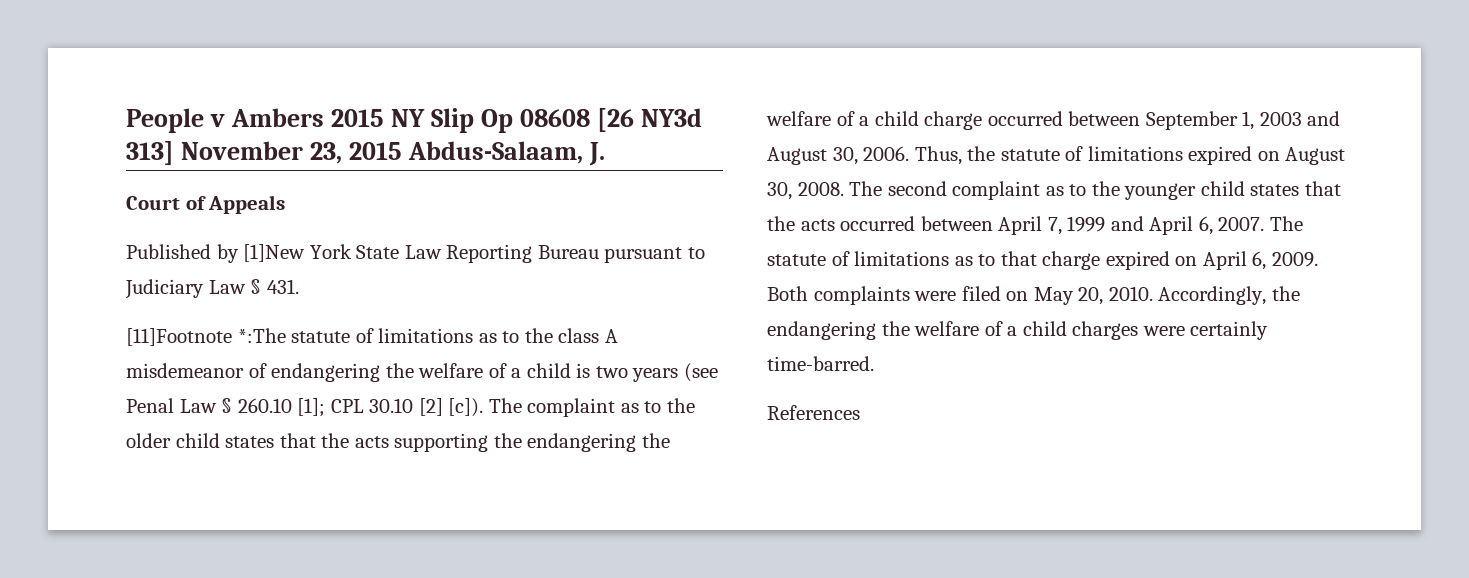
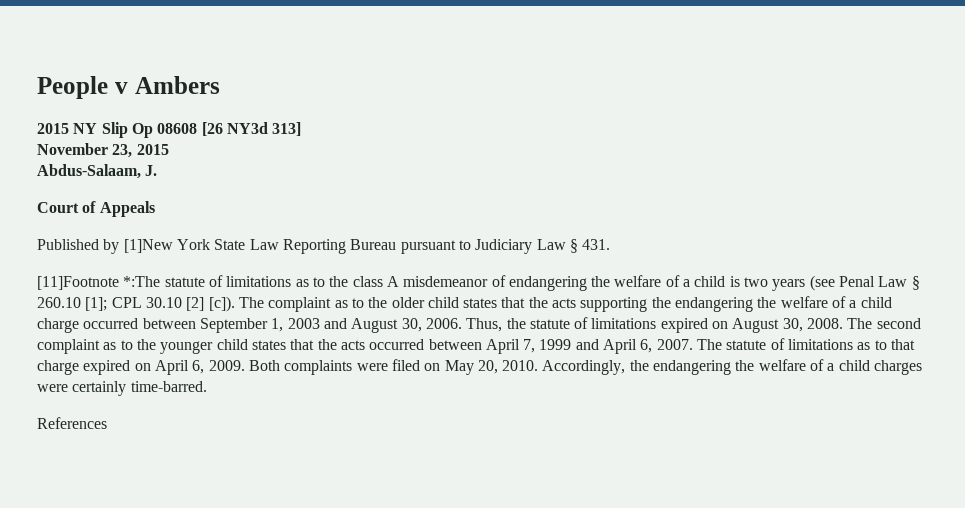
- People v Ambers 2015 NY Slip Op 08608 [26 NY3d 313] November 23, 2015 Abdus-Salaam, J.
+ People v Ambers
+ 2015 NY Slip Op 08608 [26 NY3d 313]
+ November 23, 2015
+ Abdus-Salaam, J.

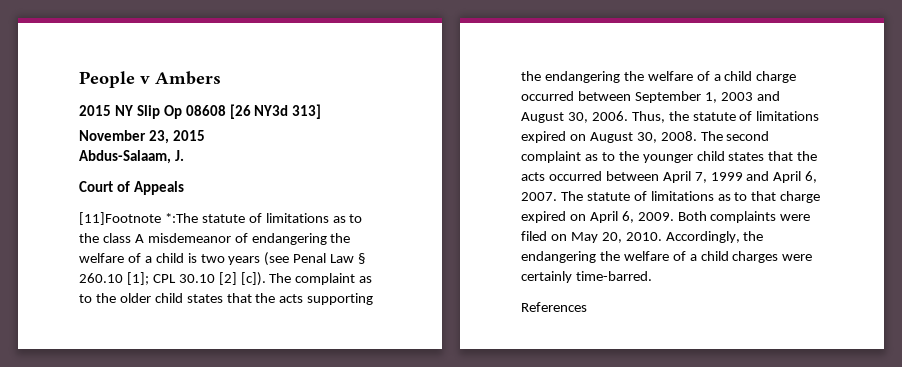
- Published by [1]New York State Law Reporting Bureau pursuant to Judiciary Law § 431.

